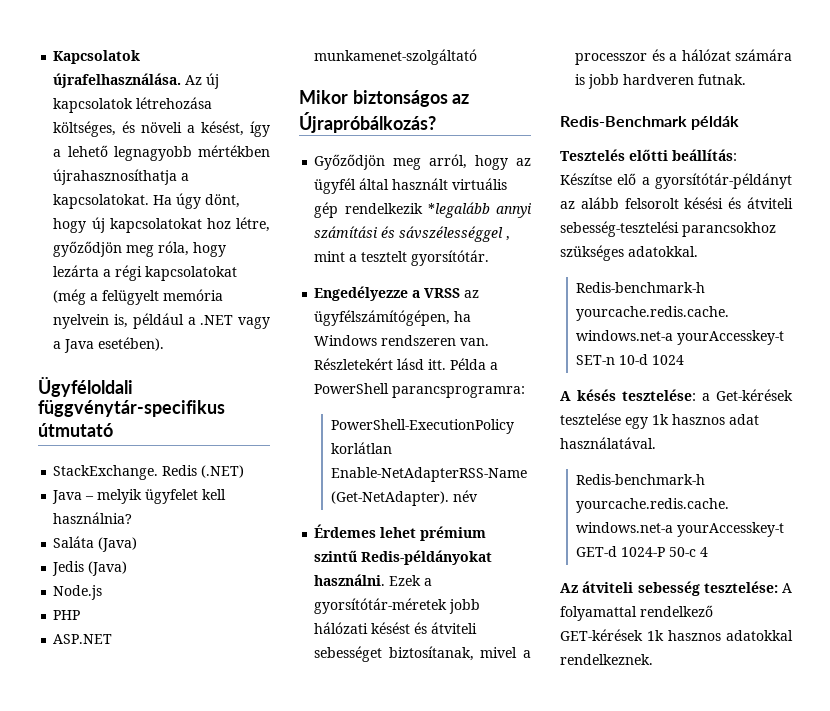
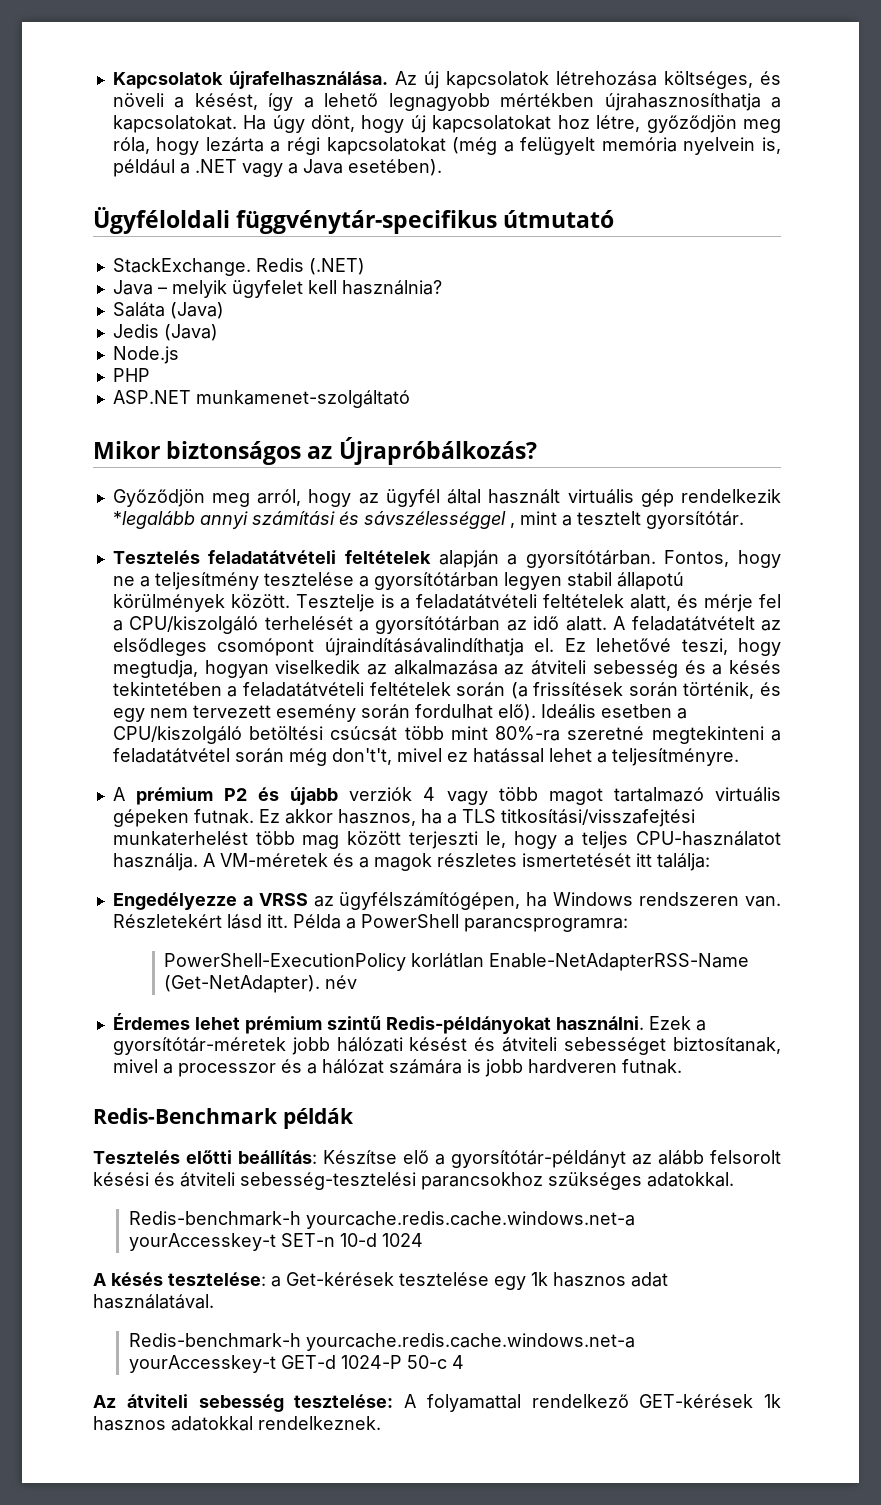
+ Tesztelés feladatátvételi feltételek alapján a gyorsítótárban. Fontos, hogy ne a teljesítmény tesztelése a gyorsítótárban legyen stabil állapotú körülmények között. Tesztelje is a feladatátvételi feltételek alatt, és mérje fel a CPU/kiszolgáló terhelését a gyorsítótárban az idő alatt. A feladatátvételt az elsődleges csomópont újraindításávalindíthatja el. Ez lehetővé teszi, hogy megtudja, hogyan viselkedik az alkalmazása az átviteli sebesség és a késés tekintetében a feladatátvételi feltételek során (a frissítések során történik, és egy nem tervezett esemény során fordulhat elő). Ideális esetben a CPU/kiszolgáló betöltési csúcsát több mint 80%-ra szeretné megtekinteni a feladatátvétel során még don't't, mivel ez hatással lehet a teljesítményre.
+ A prémium P2 és újabb verziók 4 vagy több magot tartalmazó virtuális gépeken futnak. Ez akkor hasznos, ha a TLS titkosítási/visszafejtési munkaterhelést több mag között terjeszti le, hogy a teljes CPU-használatot használja. A VM-méretek és a magok részletes ismertetését itt találja:

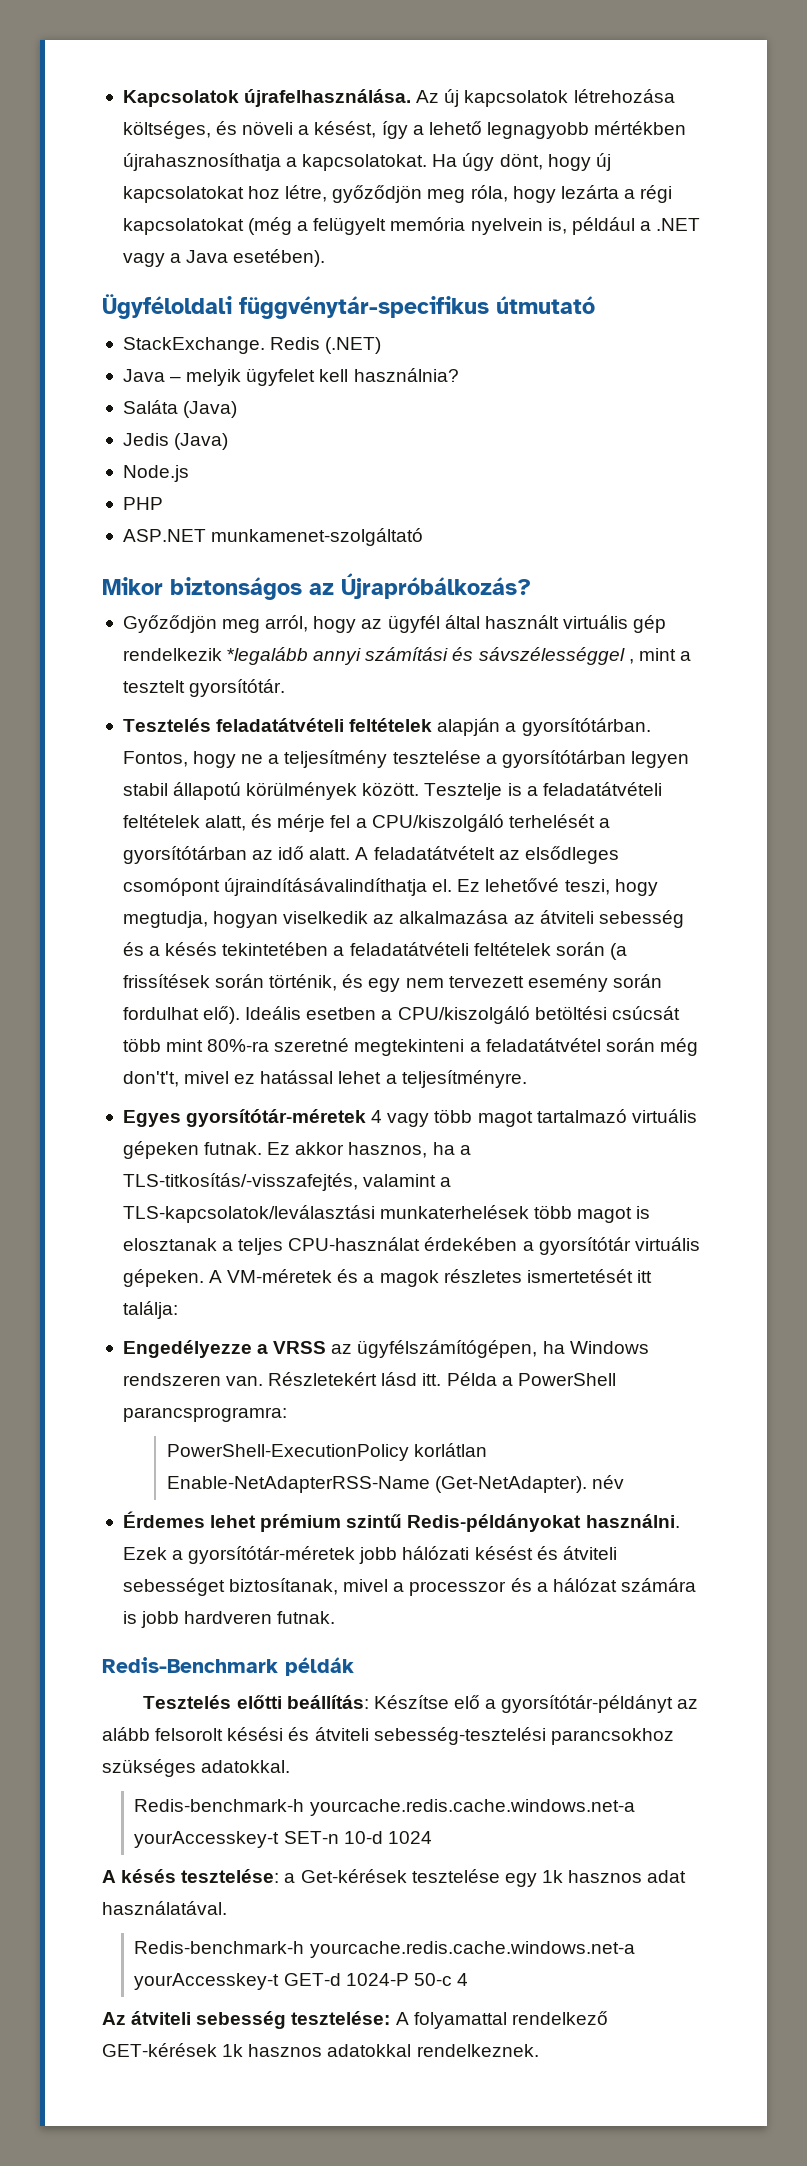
- A prémium P2 és újabb verziók 4 vagy több magot tartalmazó virtuális gépeken futnak.
+ Egyes gyorsítótár-méretek 4 vagy több magot tartalmazó virtuális gépeken futnak.
- Ez akkor hasznos, ha a TLS titkosítási/visszafejtési munkaterhelést több mag között terjeszti le, hogy a teljes CPU-használatot használja.
+ Ez akkor hasznos, ha a TLS-titkosítás/-visszafejtés, valamint a TLS-kapcsolatok/leválasztási munkaterhelések több magot is elosztanak a teljes CPU-használat érdekében a gyorsítótár virtuális gépeken.

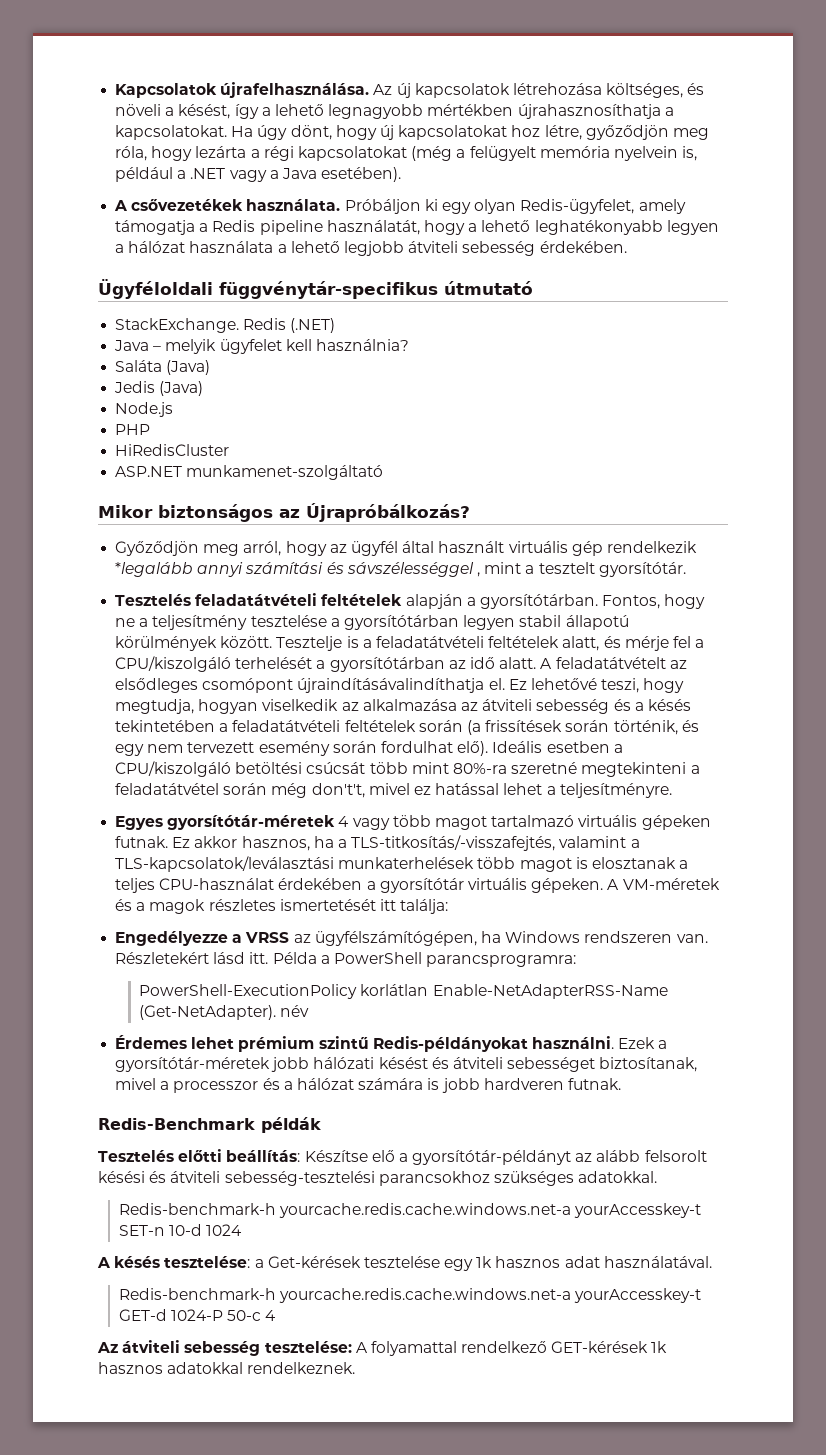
+ A csővezetékek használata. Próbáljon ki egy olyan Redis-ügyfelet, amely támogatja a Redis pipeline használatát, hogy a lehető leghatékonyabb legyen a hálózat használata a lehető legjobb átviteli sebesség érdekében.
+ HiRedisCluster

